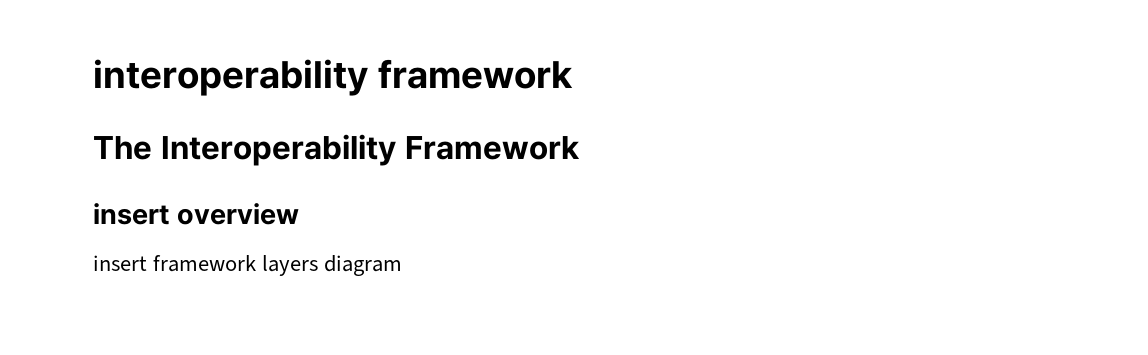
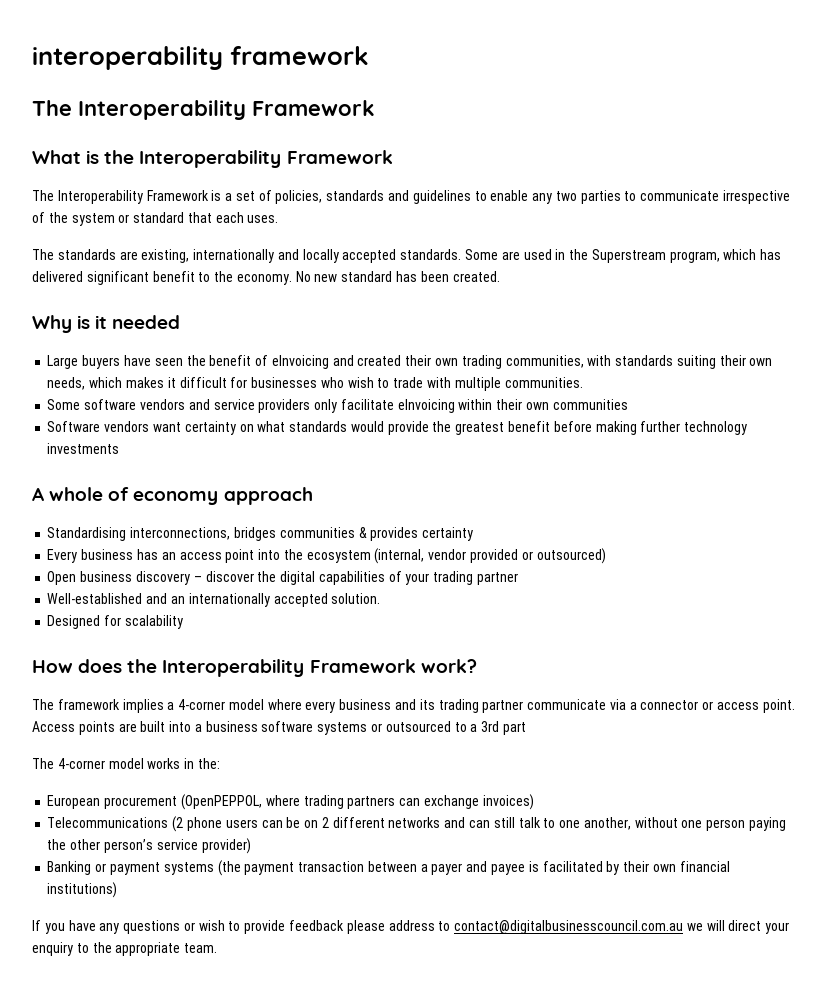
- insert overview
- insert framework layers diagram
+ What is the Interoperability Framework
+ The Interoperability Framework is a set of policies, standards and guidelines to enable any two parties to communicate irrespective of the system or standard that each uses.
+ The standards are existing, internationally and locally accepted standards. Some are used in the Superstream program, which has delivered significant benefit to the economy. No new standard has been created.
+ Why is it needed
+ Large buyers have seen the benefit of eInvoicing and created their own trading communities, with standards suiting their own needs, which makes it difficult for businesses who wish to trade with multiple communities.
+ Some software vendors and service providers only facilitate eInvoicing within their own communities
+ Software vendors want certainty on what standards would provide the greatest benefit before making further technology investments
+ A whole of economy approach
+ Standardising interconnections, bridges communities & provides certainty
+ Every business has an access point into the ecosystem (internal, vendor provided or outsourced)
+ Open business discovery – discover the digital capabilities of your trading partner
+ Well-established and an internationally accepted solution.
+ Designed for scalability
+ How does the Interoperability Framework work?
+ The framework implies a 4-corner model where every business and its trading partner communicate via a connector or access point. Access points are built into a business software systems or outsourced to a 3rd part
+ The 4-corner model works in the:
+ European procurement (OpenPEPPOL, where trading partners can exchange invoices)
+ Telecommunications (2 phone users can be on 2 different networks and can still talk to one another, without one person paying the other person’s service provider)
+ Banking or payment systems (the payment transaction between a payer and payee is facilitated by their own financial institutions)
+ If you have any questions or wish to provide feedback please address to contact@digitalbusinesscouncil.com.au we will direct your enquiry to the appropriate team.

